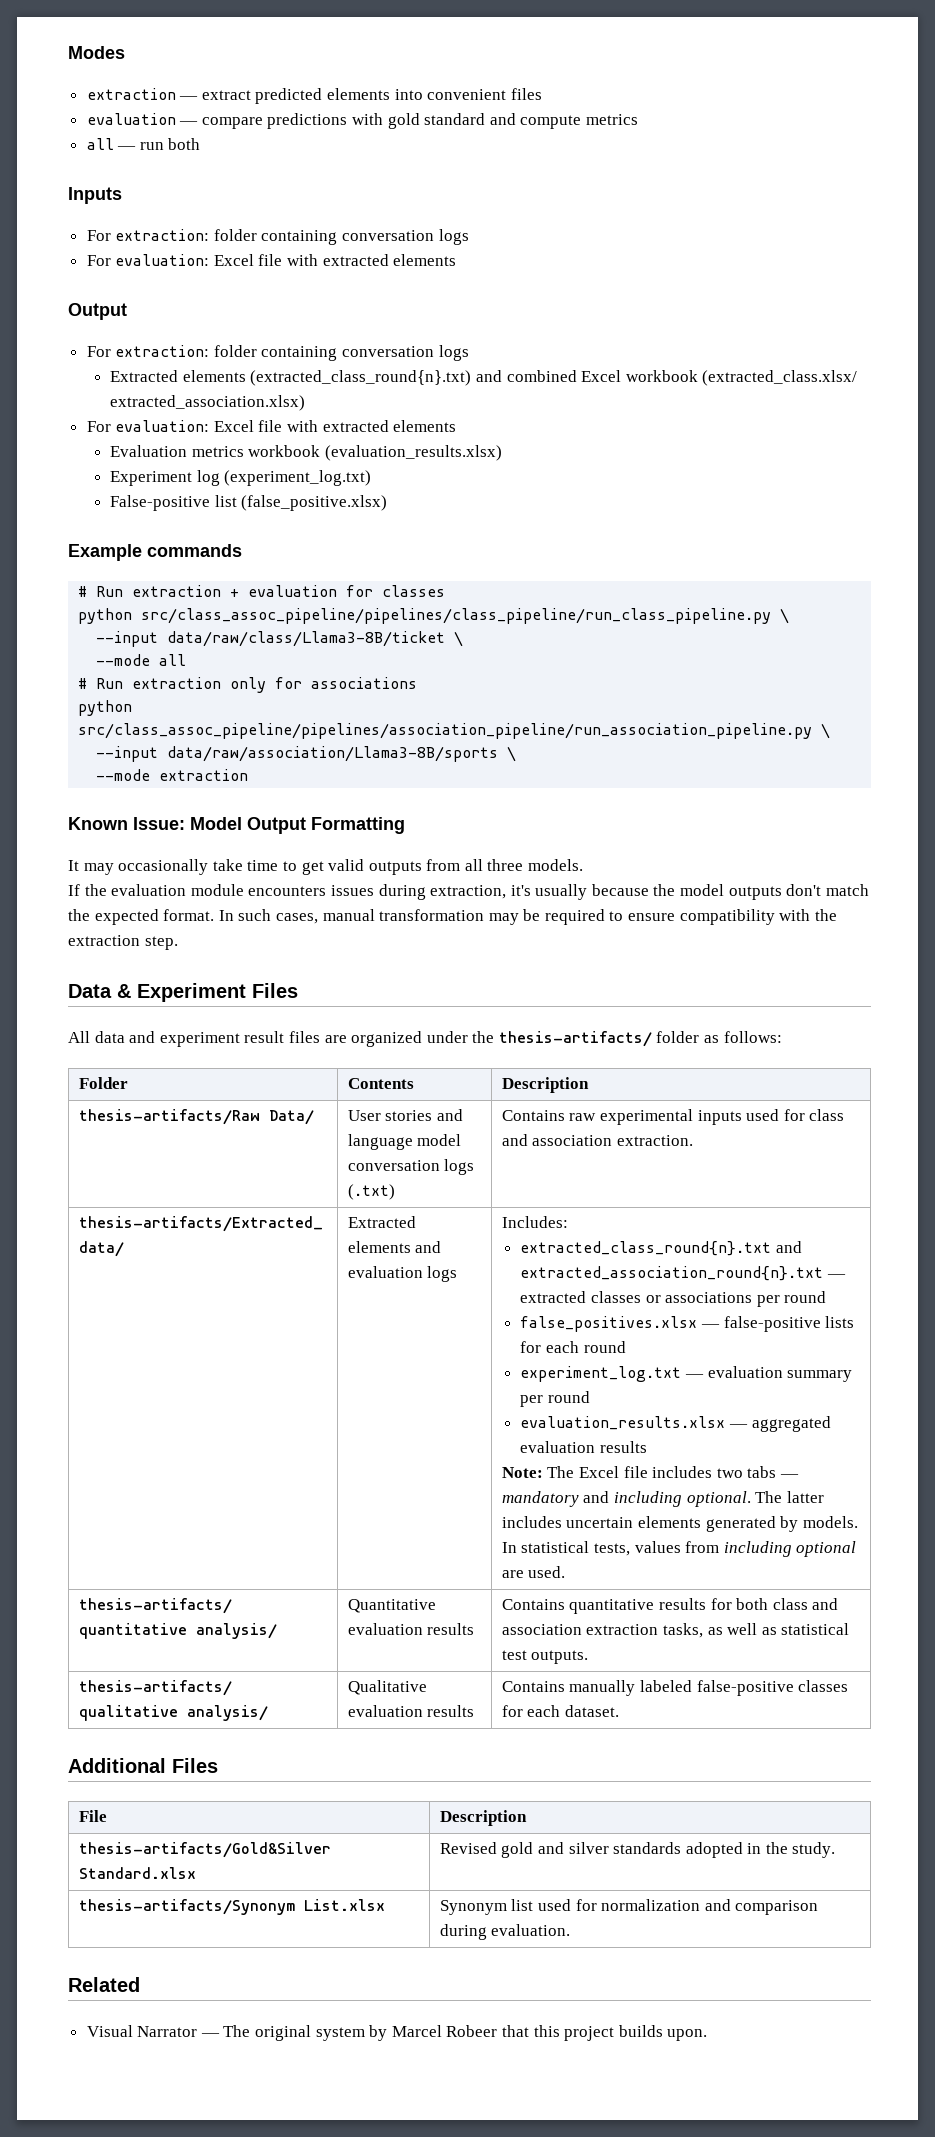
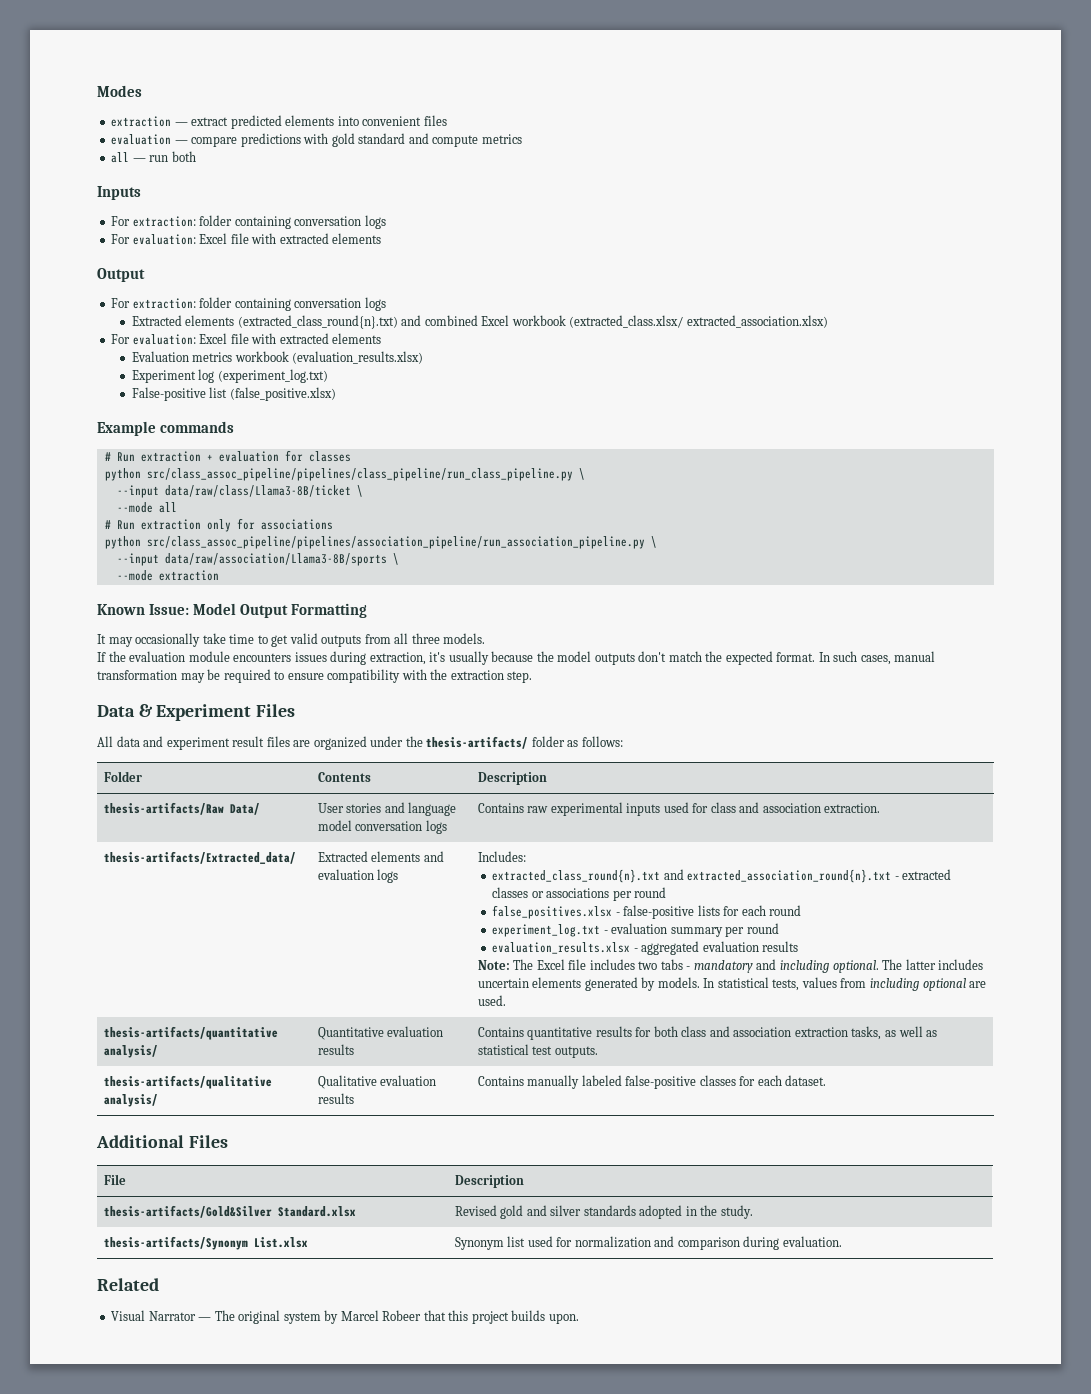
- thesis-artifacts/Raw Data/ | User stories and language model conversation logs (.txt) | Contains raw experimental inputs used for class and association extraction.
+ thesis-artifacts/Raw Data/ | User stories and language model conversation logs | Contains raw experimental inputs used for class and association extraction.
- extracted_class_round{n}.txt and extracted_association_round{n}.txt — extracted classes or associations per round
+ extracted_class_round{n}.txt and extracted_association_round{n}.txt - extracted classes or associations per round
- false_positives.xlsx — false-positive lists for each round
+ false_positives.xlsx - false-positive lists for each round
- experiment_log.txt — evaluation summary per round
+ experiment_log.txt - evaluation summary per round
- evaluation_results.xlsx — aggregated evaluation results
+ evaluation_results.xlsx - aggregated evaluation results
- Note: The Excel file includes two tabs — mandatory and including optional.
+ Note: The Excel file includes two tabs - mandatory and including optional.

